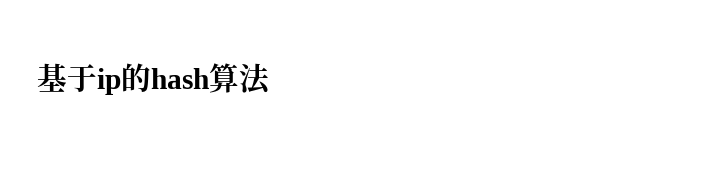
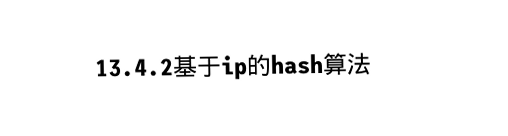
- 基于ip的hash算法
+ 13.4.2基于ip的hash算法

